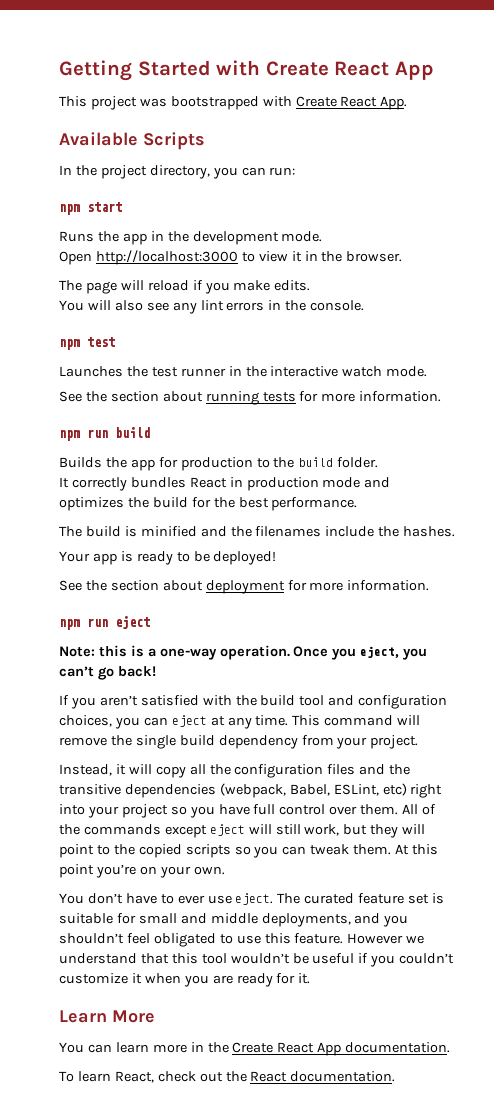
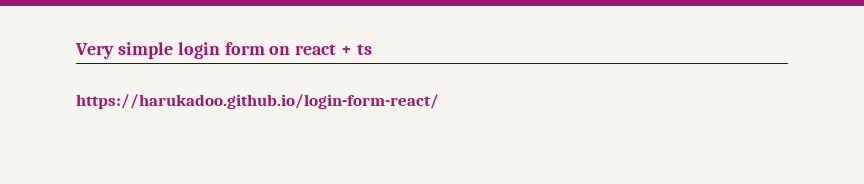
- Getting Started with Create React App
- This project was bootstrapped with Create React App.
- Available Scripts
- In the project directory, you can run:
- npm start
- Runs the app in the development mode.
- Open http://localhost:3000 to view it in the browser.
- The page will reload if you make edits.
- You will also see any lint errors in the console.
- npm test
- Launches the test runner in the interactive watch mode.
- See the section about running tests for more information.
- npm run build
- Builds the app for production to the build folder.
- It correctly bundles React in production mode and optimizes the build for the best performance.
- The build is minified and the filenames include the hashes.
- Your app is ready to be deployed!
- See the section about deployment for more information.
- npm run eject
- Note: this is a one-way operation. Once you eject, you can’t go back!
- If you aren’t satisfied with the build tool and configuration choices, you can eject at any time. This command will remove the single build dependency from your project.
- Instead, it will copy all the configuration files and the transitive dependencies (webpack, Babel, ESLint, etc) right into your project so you have full control over them. All of the commands except eject will still work, but they will point to the copied scripts so you can tweak them. At this point you’re on your own.
- You don’t have to ever use eject. The curated feature set is suitable for small and middle deployments, and you shouldn’t feel obligated to use this feature. However we understand that this tool wouldn’t be useful if you couldn’t customize it when you are ready for it.
- Learn More
- You can learn more in the Create React App documentation.
- To learn React, check out the React documentation.
+ Very simple login form on react + ts
+ https://harukadoo.github.io/login-form-react/

